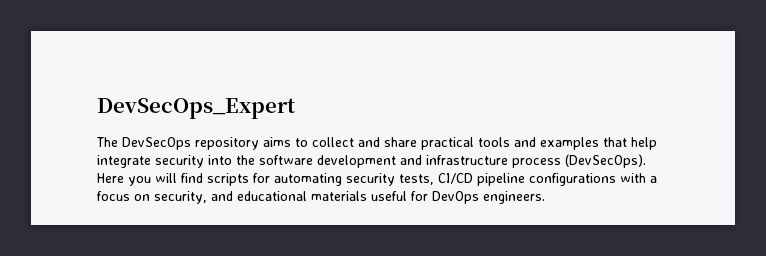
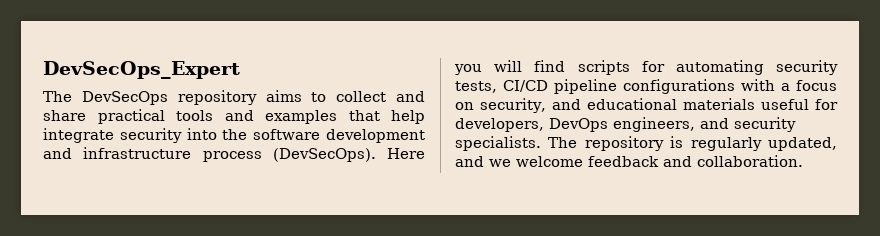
- Here you will find scripts for automating security tests, CI/CD pipeline configurations with a focus on security, and educational materials useful for DevOps engineers.
+ Here you will find scripts for automating security tests, CI/CD pipeline configurations with a focus on security, and educational materials useful for developers, DevOps engineers, and security specialists. The repository is regularly updated, and we welcome feedback and collaboration.

